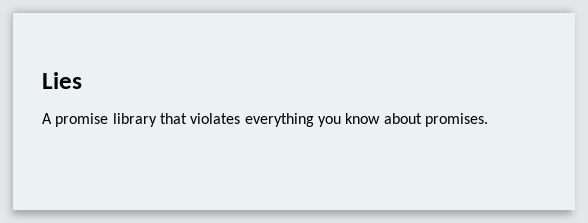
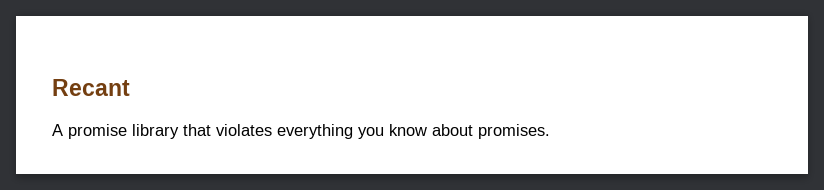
- Lies
+ Recant

